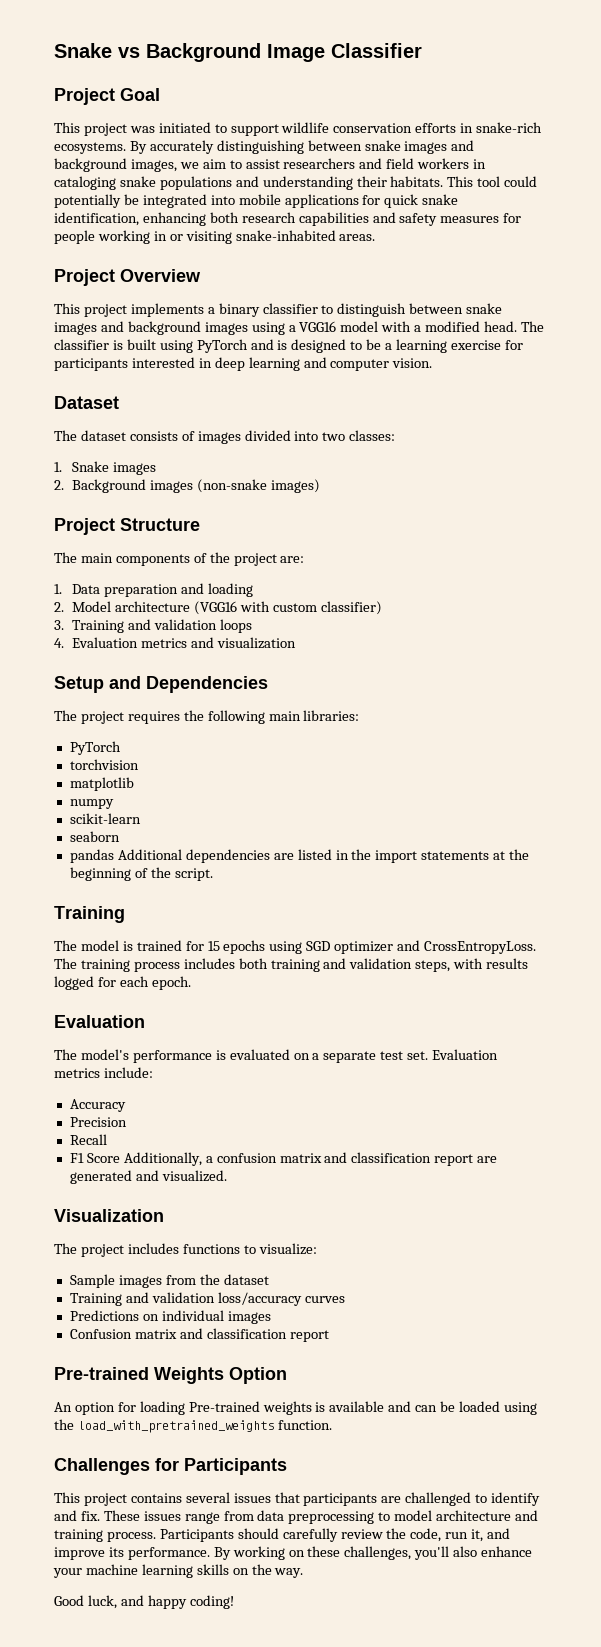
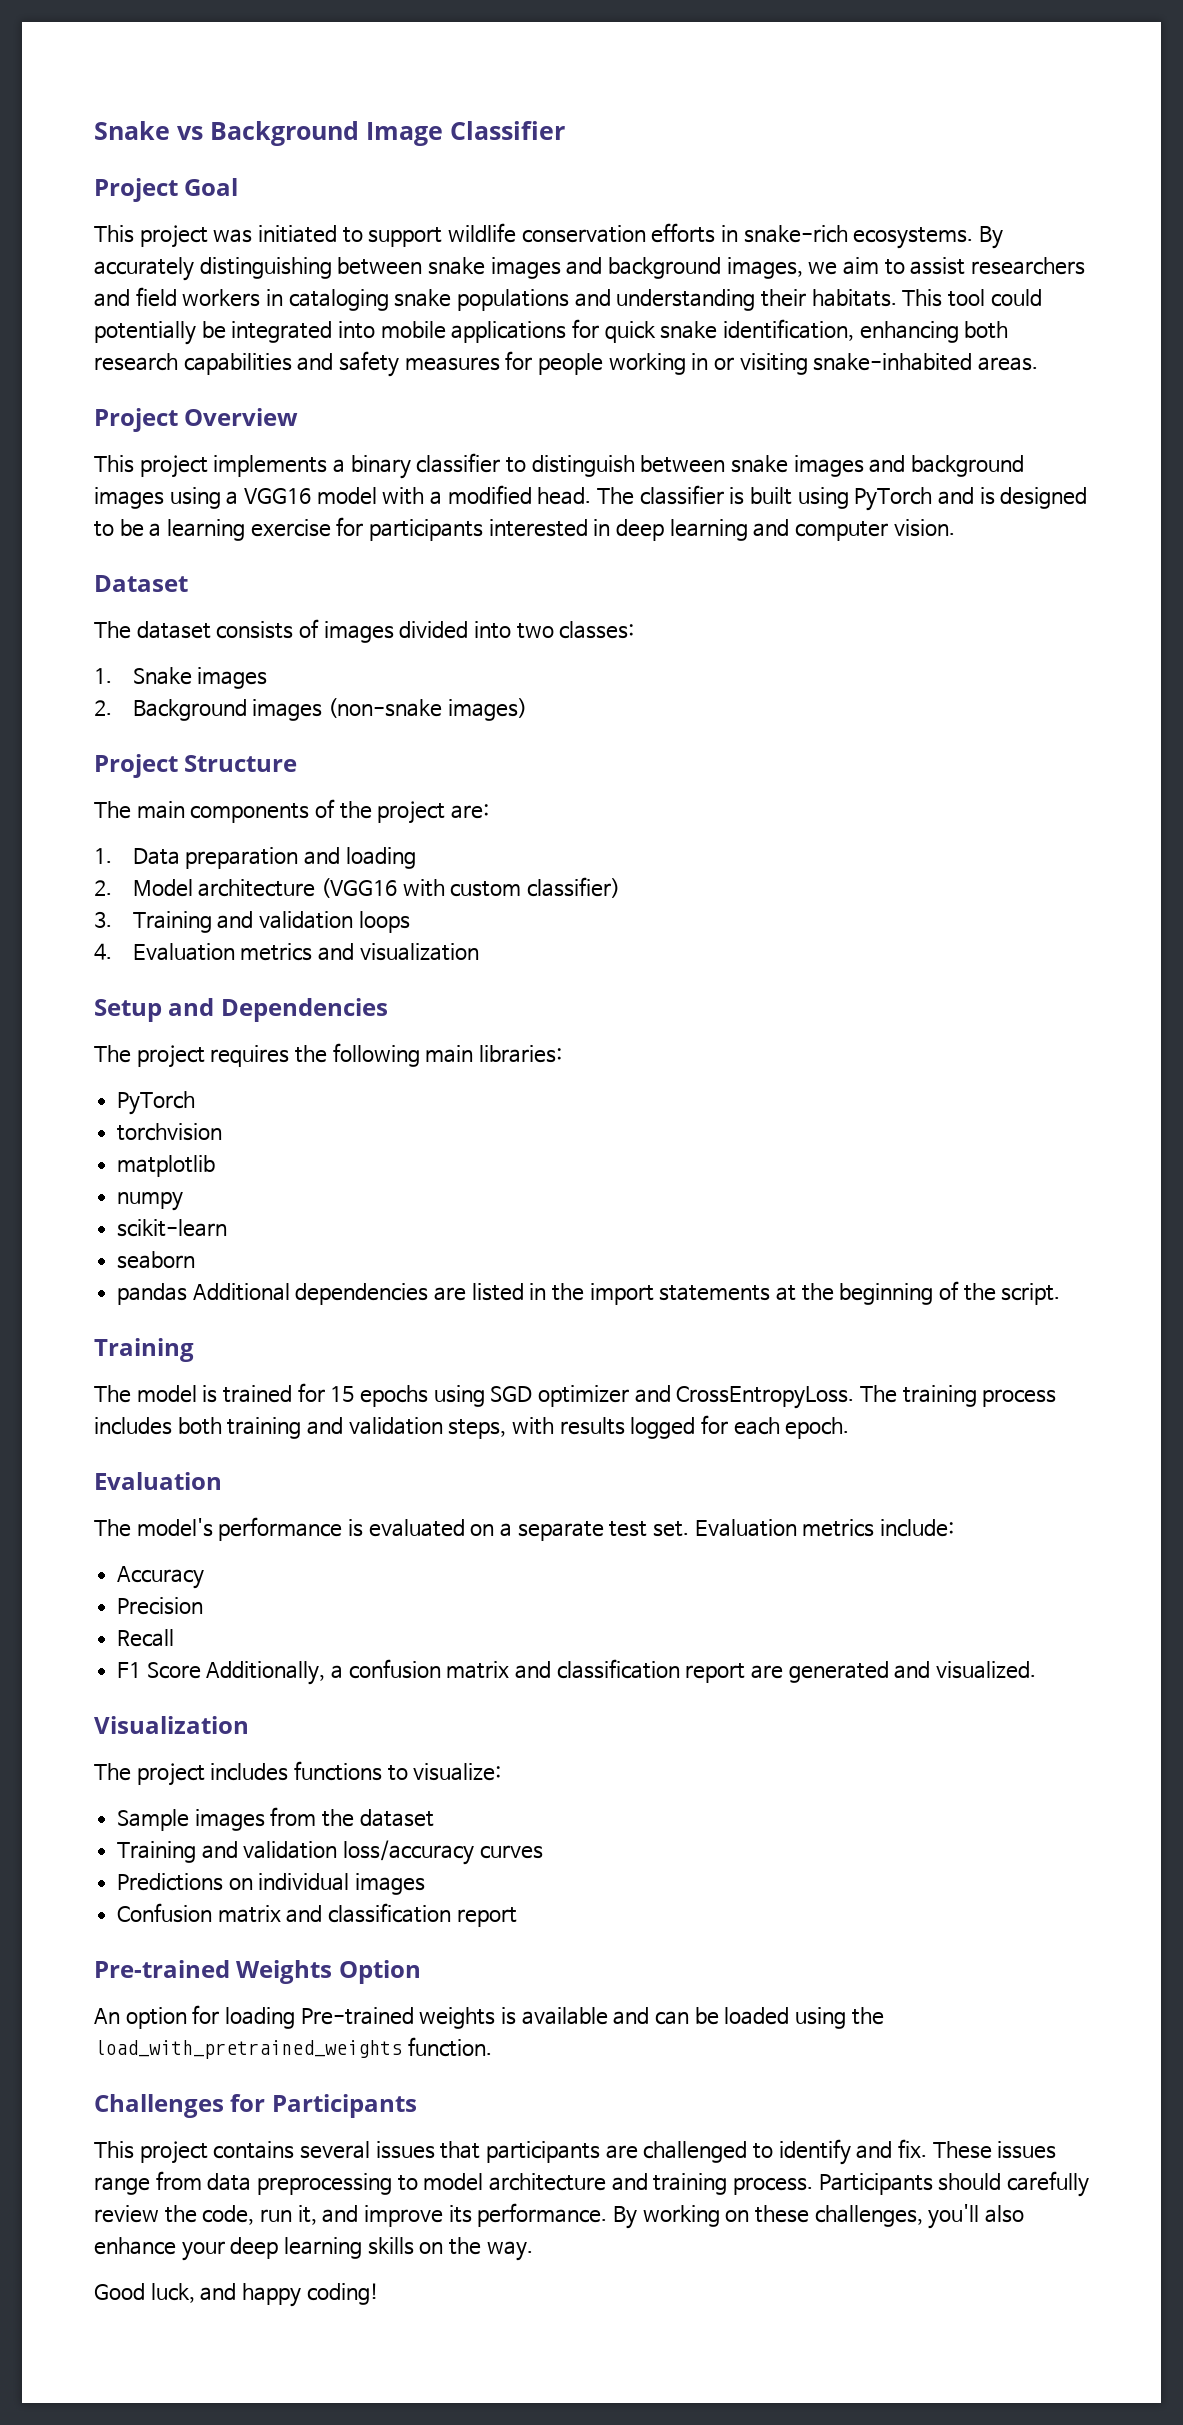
- By working on these challenges, you'll also enhance your machine learning skills on the way.
+ By working on these challenges, you'll also enhance your deep learning skills on the way.

